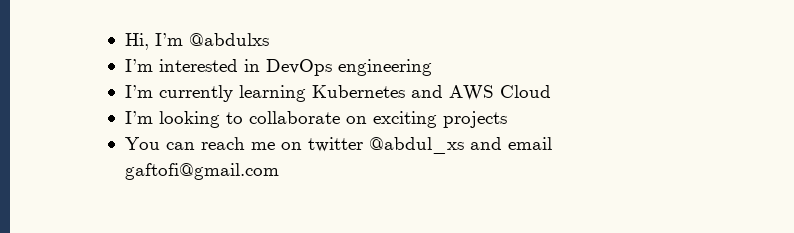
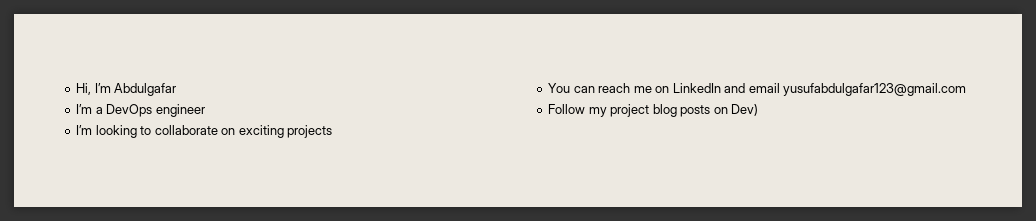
- Hi, I’m @abdulxs
- I’m interested in DevOps engineering
- I’m currently learning Kubernetes and AWS Cloud
+ Hi, I’m Abdulgafar
+ I’m a DevOps engineer
- You can reach me on twitter @abdul_xs and email gaftofi@gmail.com
+ You can reach me on LinkedIn and email yusufabdulgafar123@gmail.com
+ Follow my project blog posts on Dev)

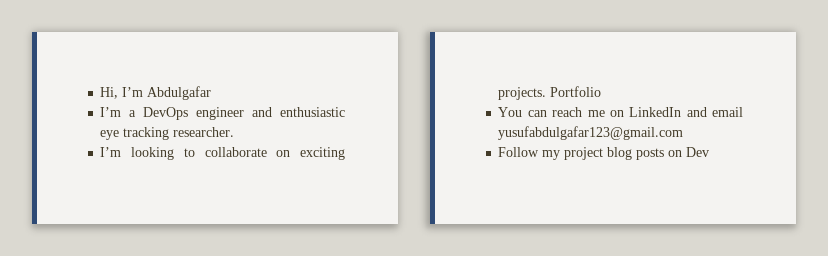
- I’m a DevOps engineer
+ I’m a DevOps engineer and enthusiastic eye tracking researcher.
- I’m looking to collaborate on exciting projects
+ I’m looking to collaborate on exciting projects. Portfolio
- Follow my project blog posts on Dev)
+ Follow my project blog posts on Dev

